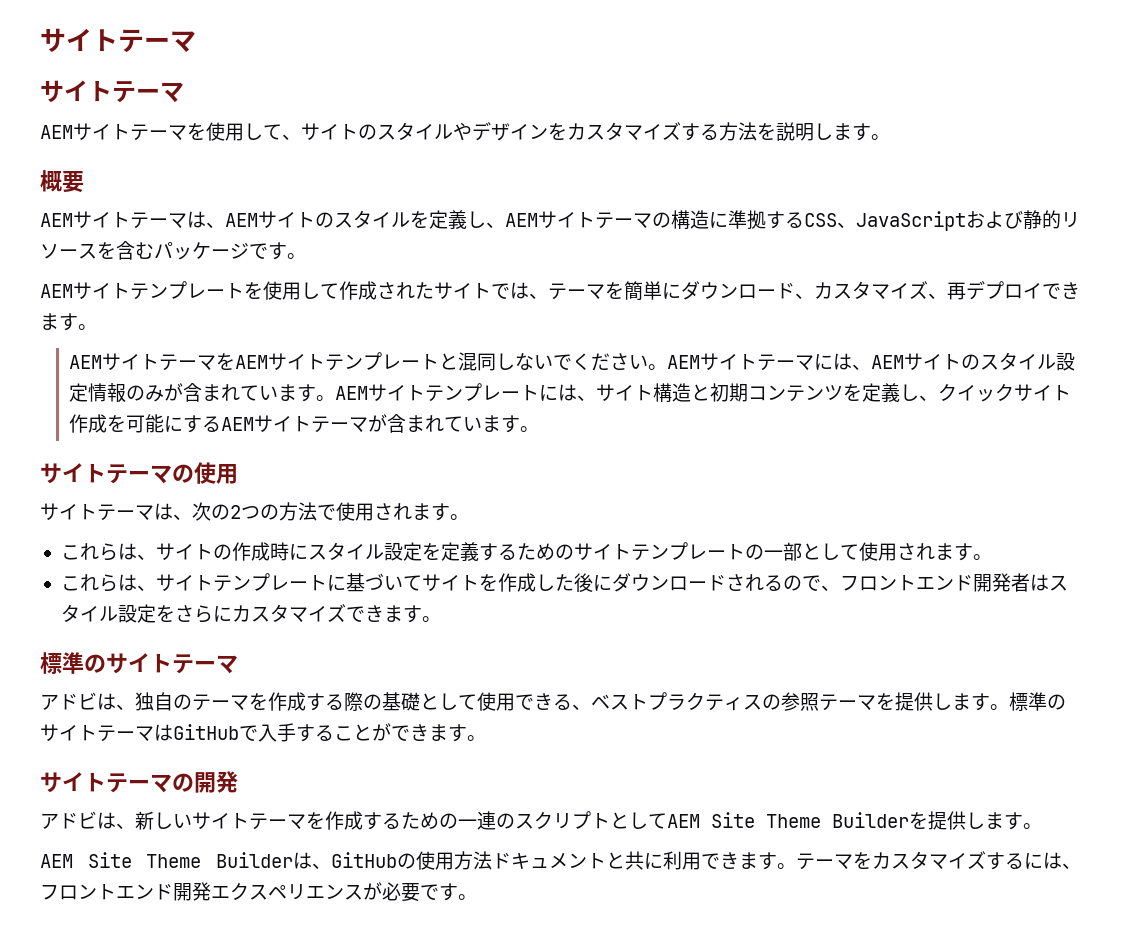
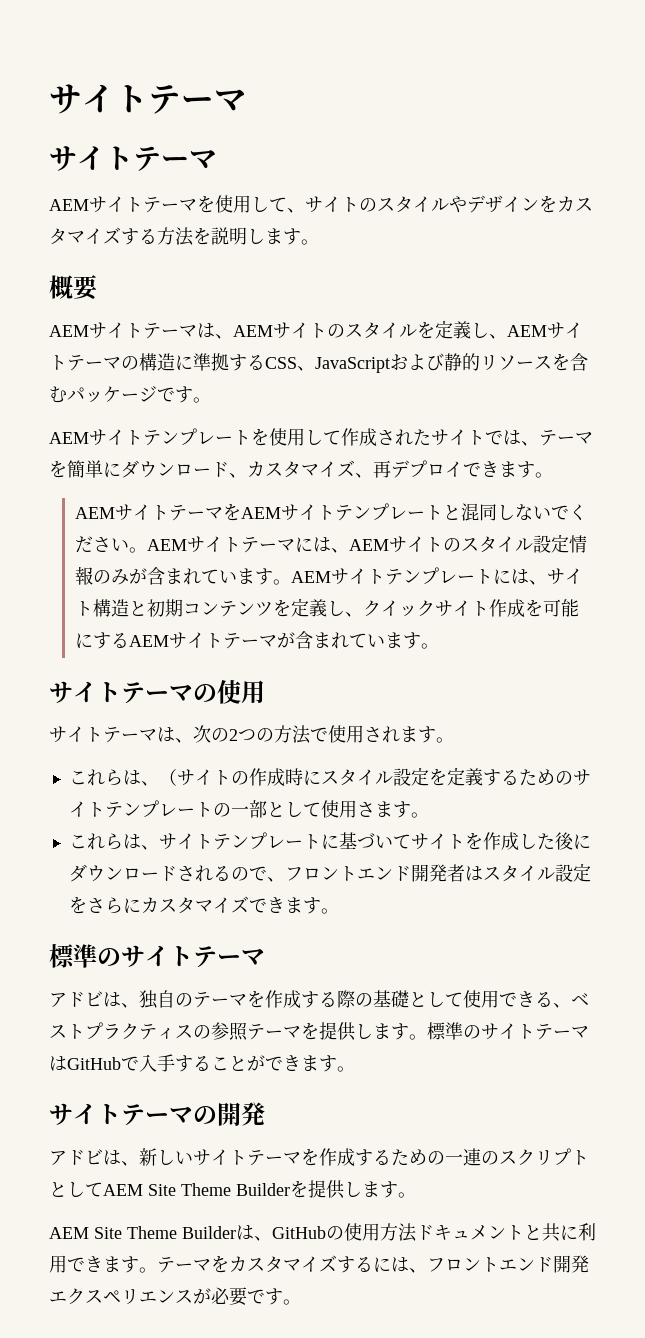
- これらは、サイトの作成時にスタイル設定を定義するためのサイトテンプレートの一部として使用されます。
+ これらは、（サイトの作成時にスタイル設定を定義するためのサイトテンプレートの一部として使用さます。

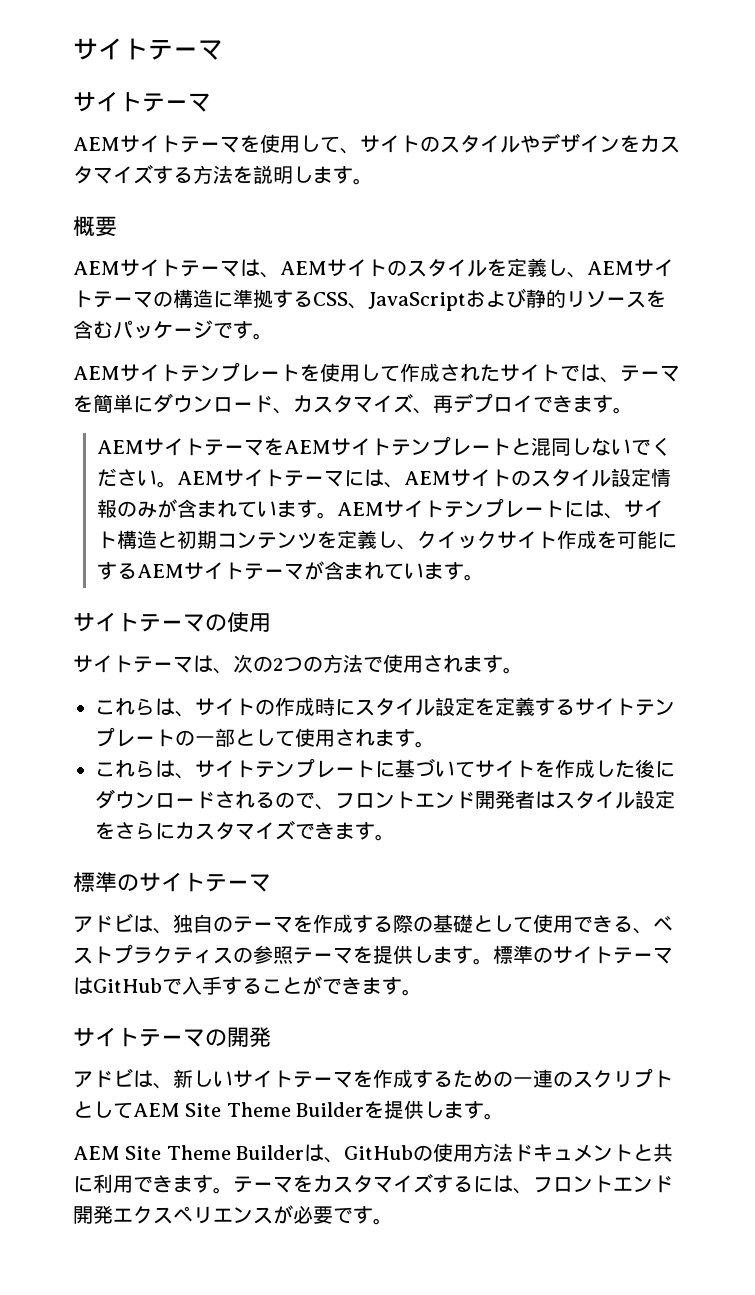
- これらは、（サイトの作成時にスタイル設定を定義するためのサイトテンプレートの一部として使用さます。
+ これらは、サイトの作成時にスタイル設定を定義するサイトテンプレートの一部として使用されます。

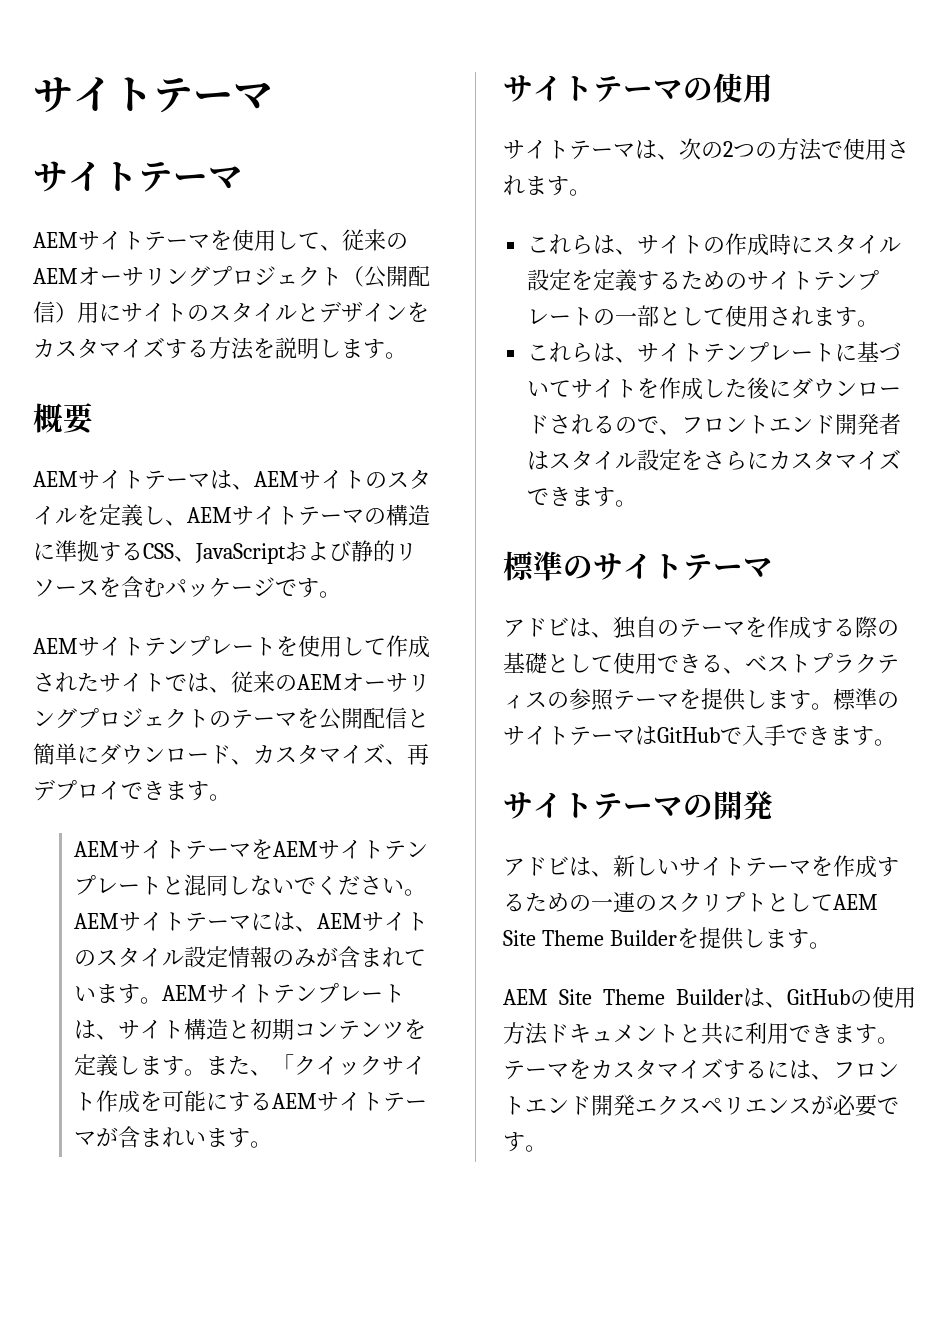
- AEMサイトテーマを使用して、サイトのスタイルやデザインをカスタマイズする方法を説明します。
+ AEMサイトテーマを使用して、従来のAEMオーサリングプロジェクト（公開配信）用にサイトのスタイルとデザインをカスタマイズする方法を説明します。
- AEMサイトテンプレートを使用して作成されたサイトでは、テーマを簡単にダウンロード、カスタマイズ、再デプロイできます。
+ AEMサイトテンプレートを使用して作成されたサイトでは、従来のAEMオーサリングプロジェクトのテーマを公開配信と簡単にダウンロード、カスタマイズ、再デプロイできます。
- AEMサイトテンプレートには、サイト構造と初期コンテンツを定義し、クイックサイト作成を可能にするAEMサイトテーマが含まれています。
+ AEMサイトテンプレートは、サイト構造と初期コンテンツを定義します。また、「クイックサイト作成を可能にするAEMサイトテーマが含まれいます。
- これらは、サイトの作成時にスタイル設定を定義するサイトテンプレートの一部として使用されます。
+ これらは、サイトの作成時にスタイル設定を定義するためのサイトテンプレートの一部として使用されます。
- 標準のサイトテーマはGitHubで入手することができます。
+ 標準のサイトテーマはGitHubで入手できます。

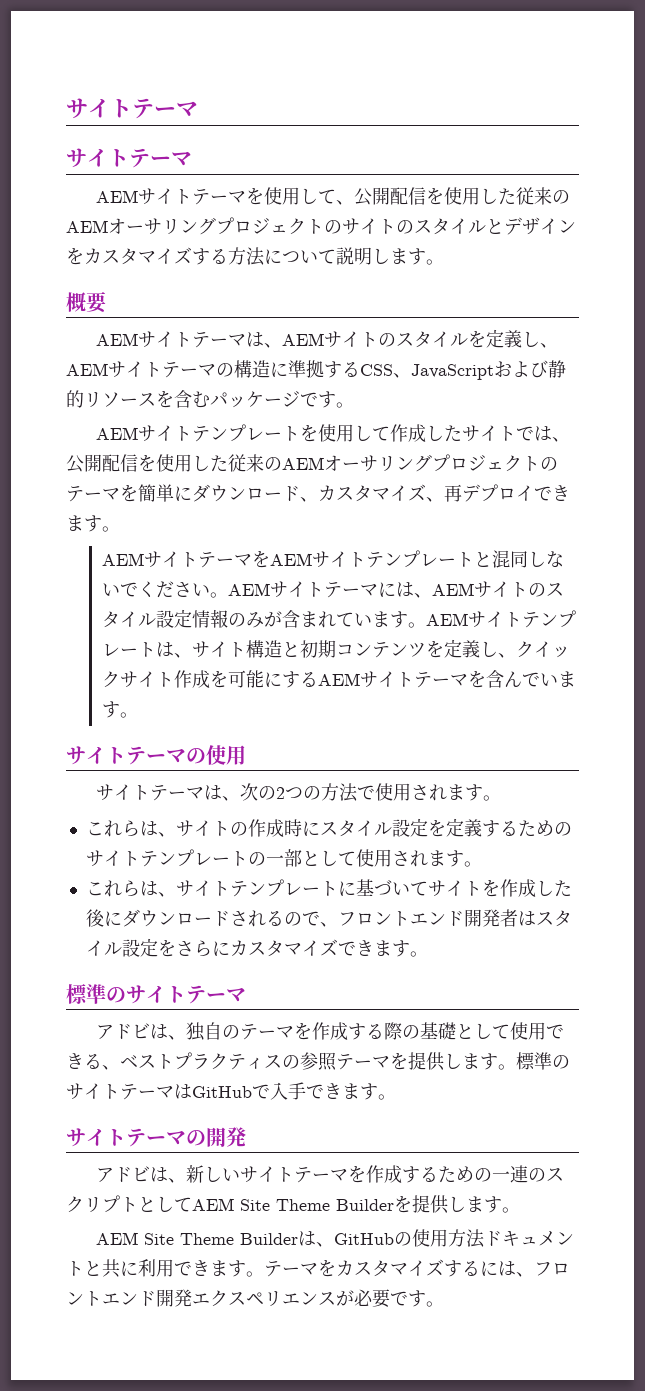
- AEMサイトテーマを使用して、従来のAEMオーサリングプロジェクト（公開配信）用にサイトのスタイルとデザインをカスタマイズする方法を説明します。
+ AEMサイトテーマを使用して、公開配信を使用した従来のAEMオーサリングプロジェクトのサイトのスタイルとデザインをカスタマイズする方法について説明します。
- AEMサイトテンプレートを使用して作成されたサイトでは、従来のAEMオーサリングプロジェクトのテーマを公開配信と簡単にダウンロード、カスタマイズ、再デプロイできます。
+ AEMサイトテンプレートを使用して作成したサイトでは、公開配信を使用した従来のAEMオーサリングプロジェクトのテーマを簡単にダウンロード、カスタマイズ、再デプロイできます。
- AEMサイトテンプレートは、サイト構造と初期コンテンツを定義します。また、「クイックサイト作成を可能にするAEMサイトテーマが含まれいます。
+ AEMサイトテンプレートは、サイト構造と初期コンテンツを定義し、クイックサイト作成を可能にするAEMサイトテーマを含んでいます。

